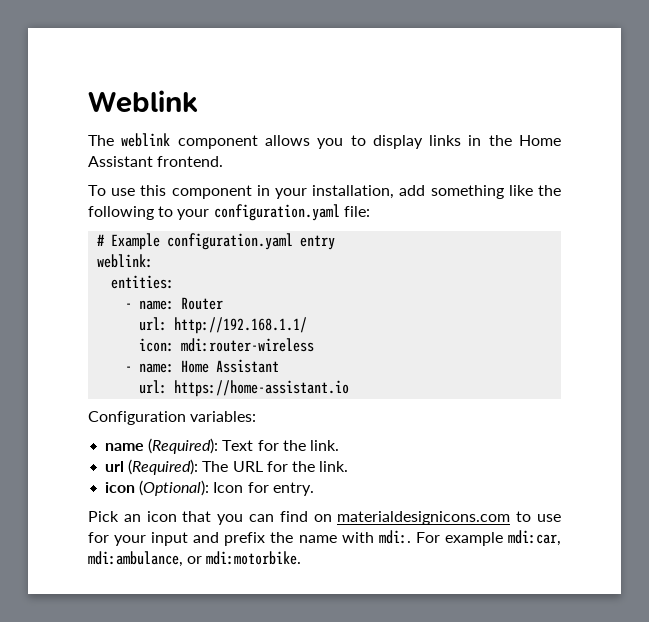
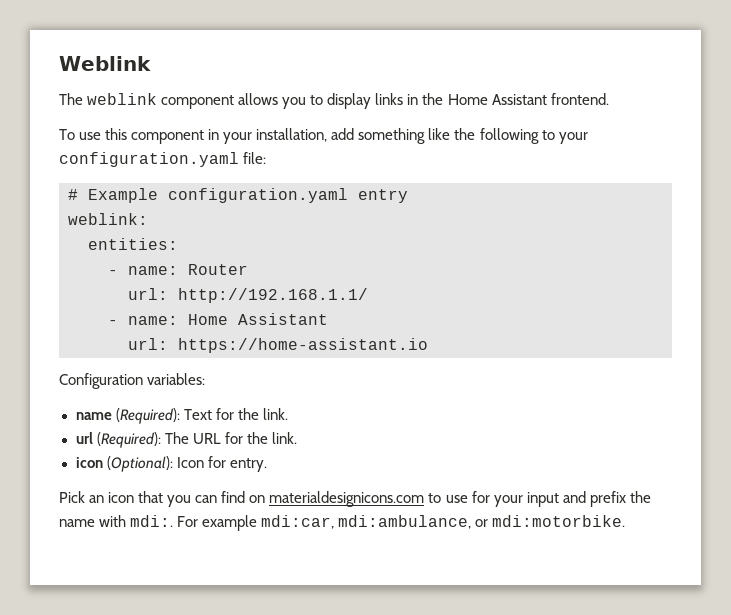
- icon: mdi:router-wireless

